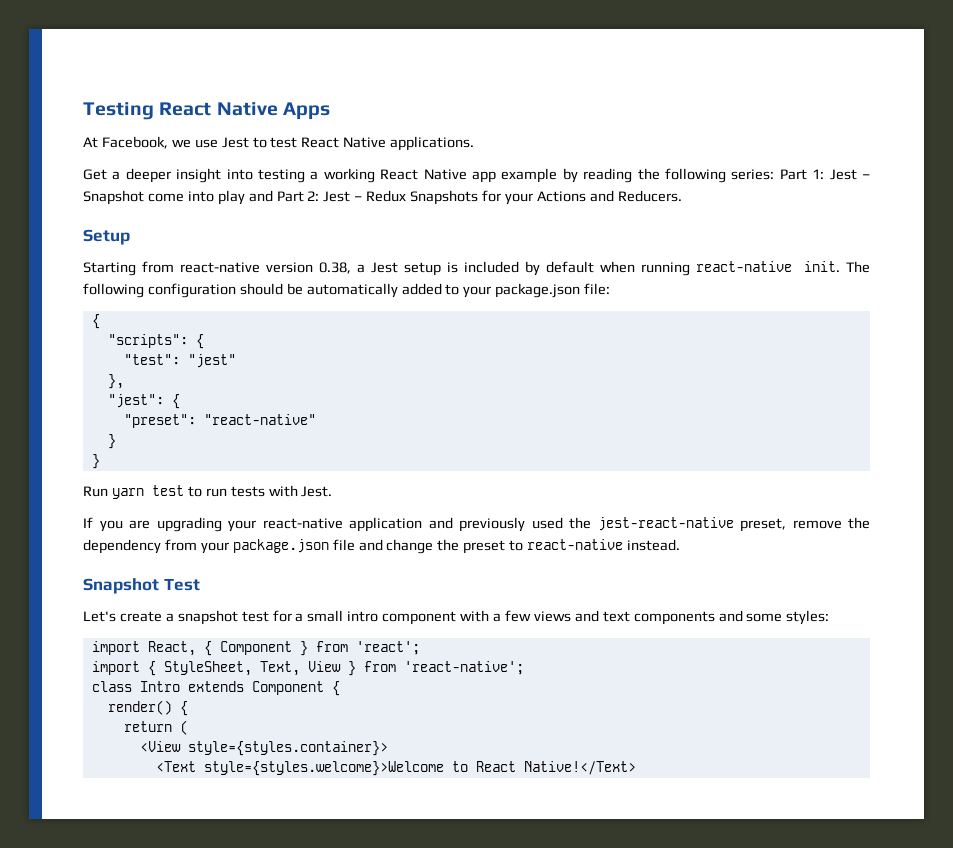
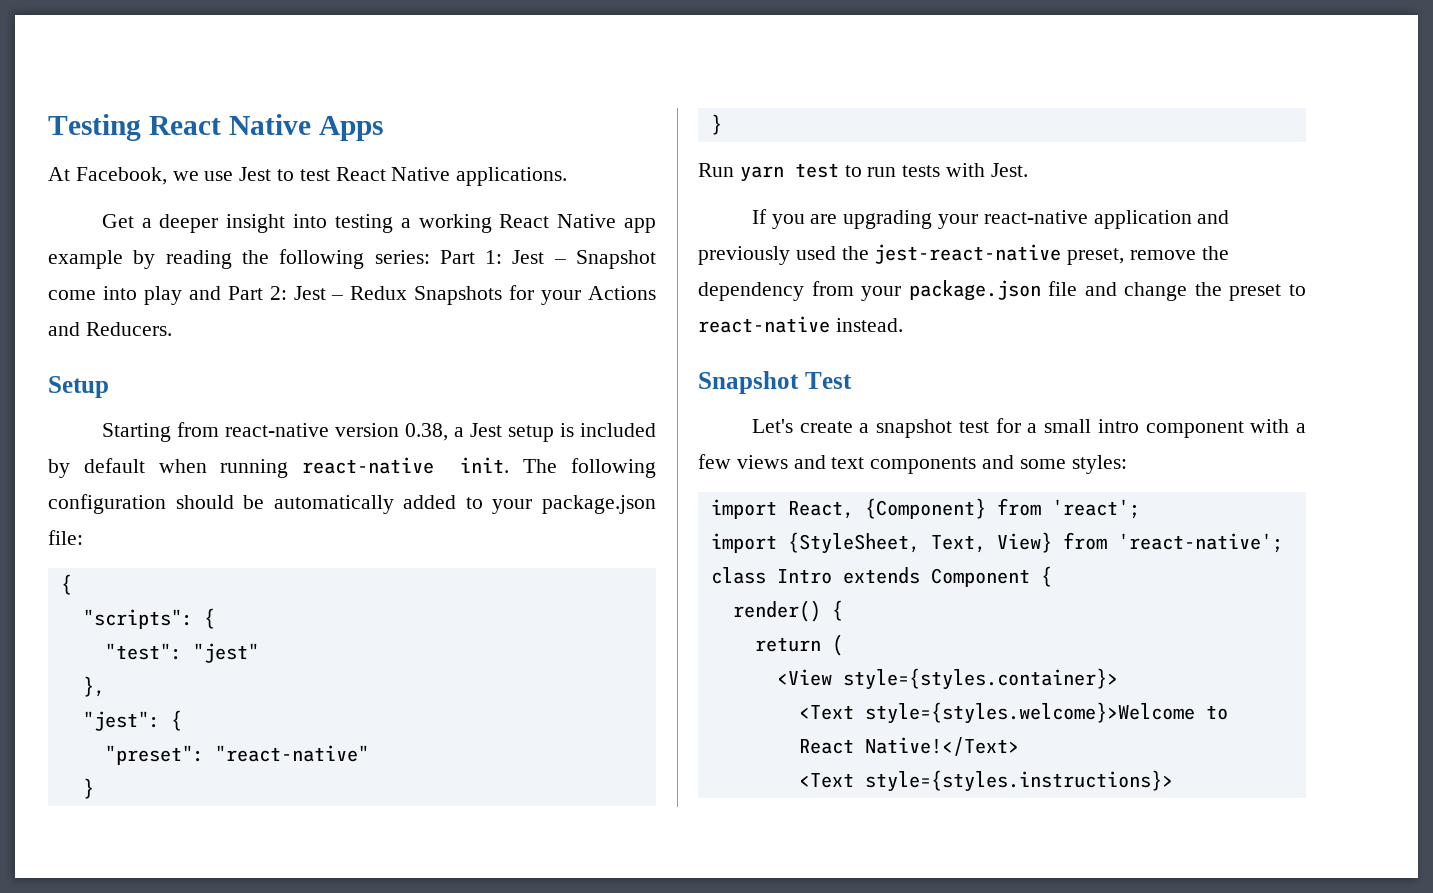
- import React, { Component } from 'react';
+ import React, {Component} from 'react';
- import { StyleSheet, Text, View } from 'react-native';
+ import {StyleSheet, Text, View} from 'react-native';
+ <Text style={styles.instructions}>

